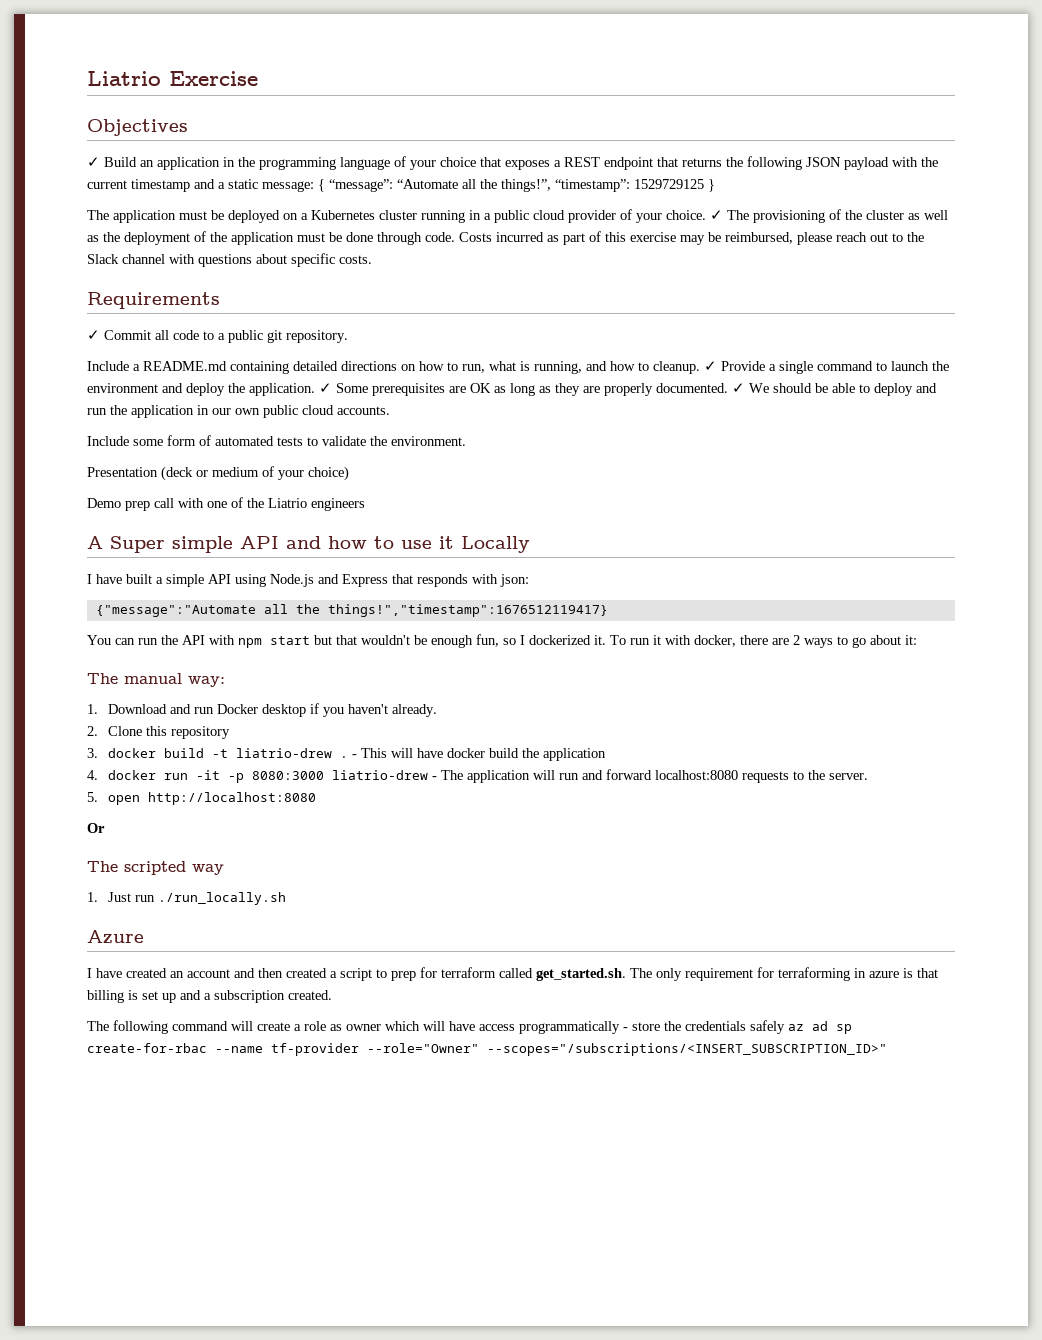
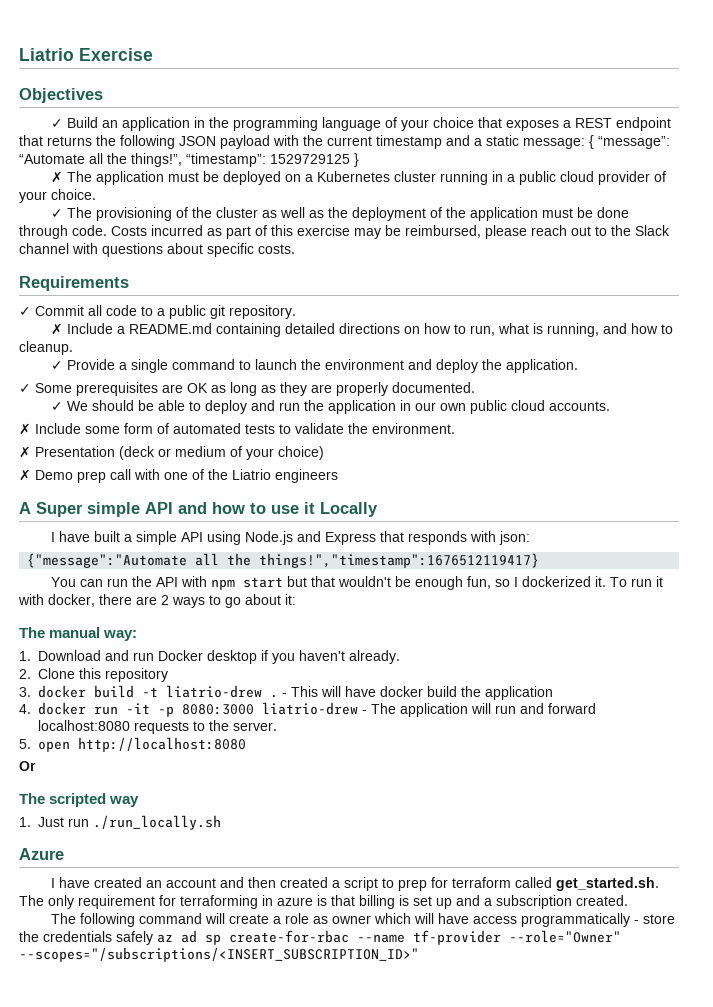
- The application must be deployed on a Kubernetes cluster running in a public cloud provider of your choice. ✓ The provisioning of the cluster as well as the deployment of the application must be done through code.
+ ✗ The application must be deployed on a Kubernetes cluster running in a public cloud provider of your choice.
+ ✓ The provisioning of the cluster as well as the deployment of the application must be done through code.
- Include a README.md containing detailed directions on how to run, what is running, and how to cleanup. ✓ Provide a single command to launch the environment and deploy the application. ✓ Some prerequisites are OK as long as they are properly documented. ✓ We should be able to deploy and run the application in our own public cloud accounts.
+ ✗ Include a README.md containing detailed directions on how to run, what is running, and how to cleanup.
+ ✓ Provide a single command to launch the environment and deploy the application.
+ ✓ Some prerequisites are OK as long as they are properly documented.
+ ✓ We should be able to deploy and run the application in our own public cloud accounts.
- Include some form of automated tests to validate the environment.
+ ✗ Include some form of automated tests to validate the environment.
- Presentation (deck or medium of your choice)
+ ✗ Presentation (deck or medium of your choice)
- Demo prep call with one of the Liatrio engineers
+ ✗ Demo prep call with one of the Liatrio engineers

